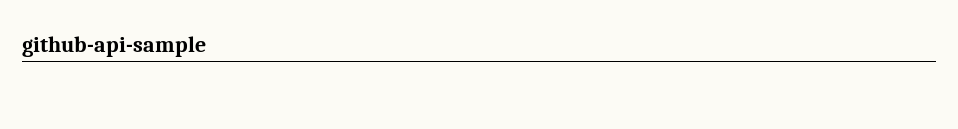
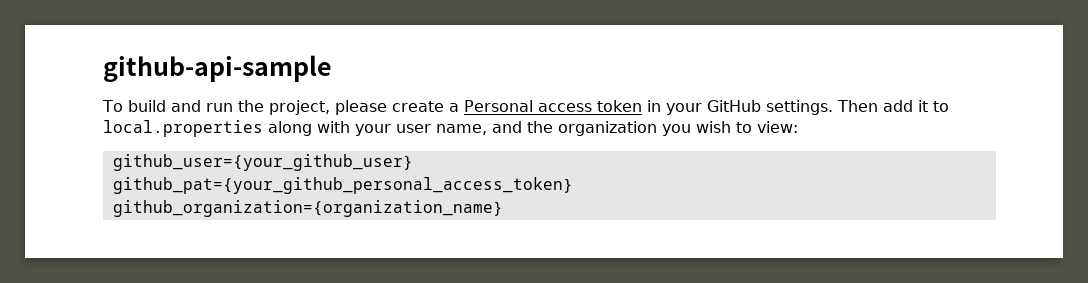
+ To build and run the project, please create a Personal access token in your GitHub settings. Then add it to local.properties along with your user name, and the organization you wish to view:
+ github_user={your_github_user}
+ github_pat={your_github_personal_access_token}
+ github_organization={organization_name}

